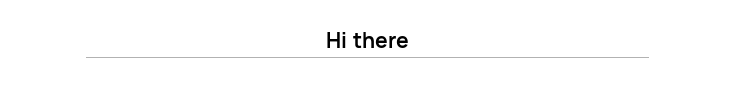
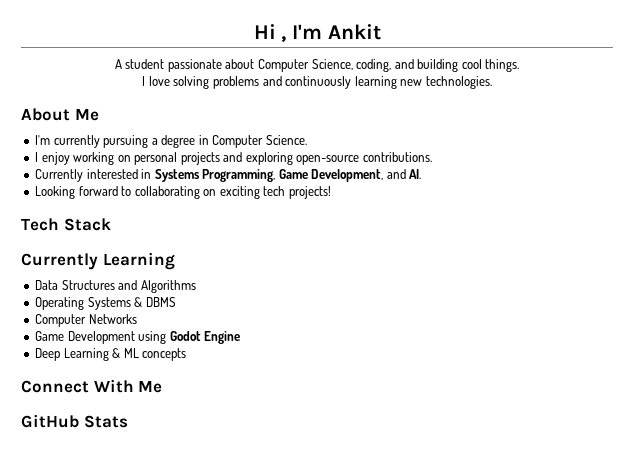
- Hi there
+ Hi , I'm Ankit
+ A student passionate about Computer Science, coding, and building cool things.
+ I love solving problems and continuously learning new technologies.
+ About Me
+ I'm currently pursuing a degree in Computer Science.
+ I enjoy working on personal projects and exploring open-source contributions.
+ Currently interested in Systems Programming, Game Development, and AI.
+ Looking forward to collaborating on exciting tech projects!
+ Tech Stack
+ Currently Learning
+ Data Structures and Algorithms
+ Operating Systems & DBMS
+ Computer Networks
+ Game Development using Godot Engine
+ Deep Learning & ML concepts
+ Connect With Me
+ GitHub Stats

